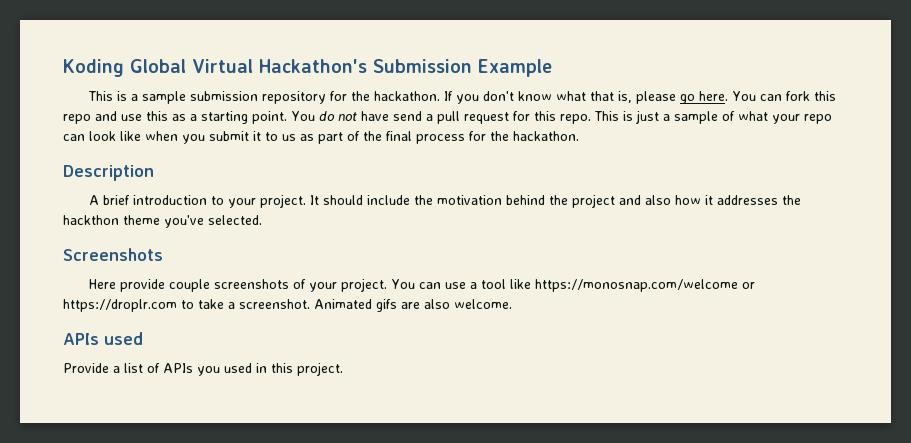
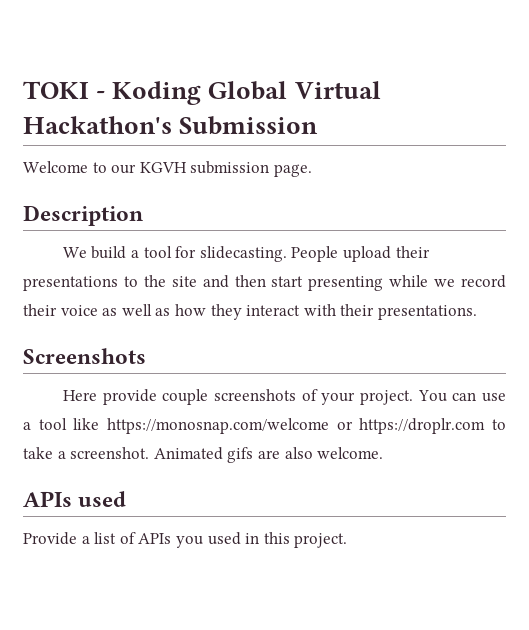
- Koding Global Virtual Hackathon's Submission Example
- This is a sample submission repository for the hackathon. If you don't know what that is, please go here. You can fork this repo and use this as a starting point. You do not have send a pull request for this repo. This is just a sample of what your repo can look like when you submit it to us as part of the final process for the hackathon.
+ TOKI - Koding Global Virtual Hackathon's Submission
+ Welcome to our KGVH submission page.
  Description
- A brief introduction to your project. It should include the motivation behind the project and also how it addresses the hackthon theme you've selected.
+ We build a tool for slidecasting. People upload their presentations to the site and then start presenting while we record their voice as well as how they interact with their presentations.

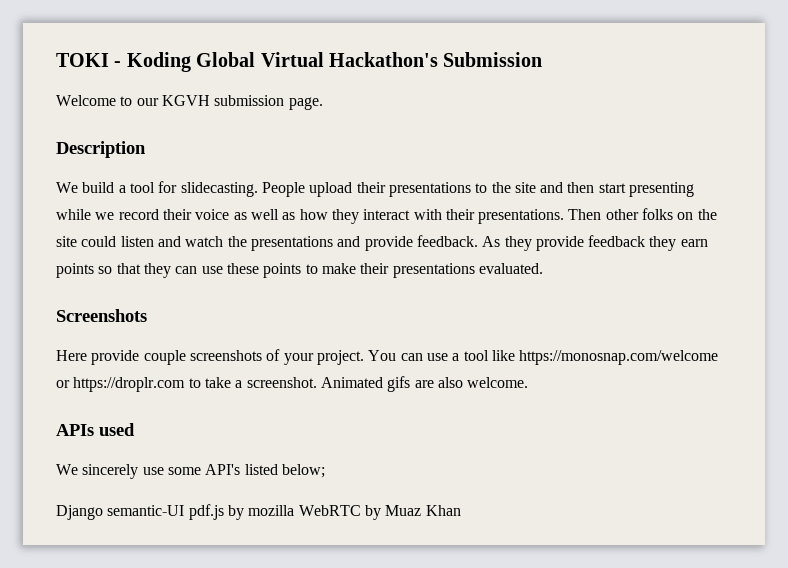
+ Then other folks on the site could listen and watch the presentations and provide feedback. As they provide feedback they earn points so that they can use these points to make their presentations evaluated.
- Provide a list of APIs you used in this project.
+ We sincerely use some API's listed below;
+ Django semantic-UI pdf.js by mozilla WebRTC by Muaz Khan

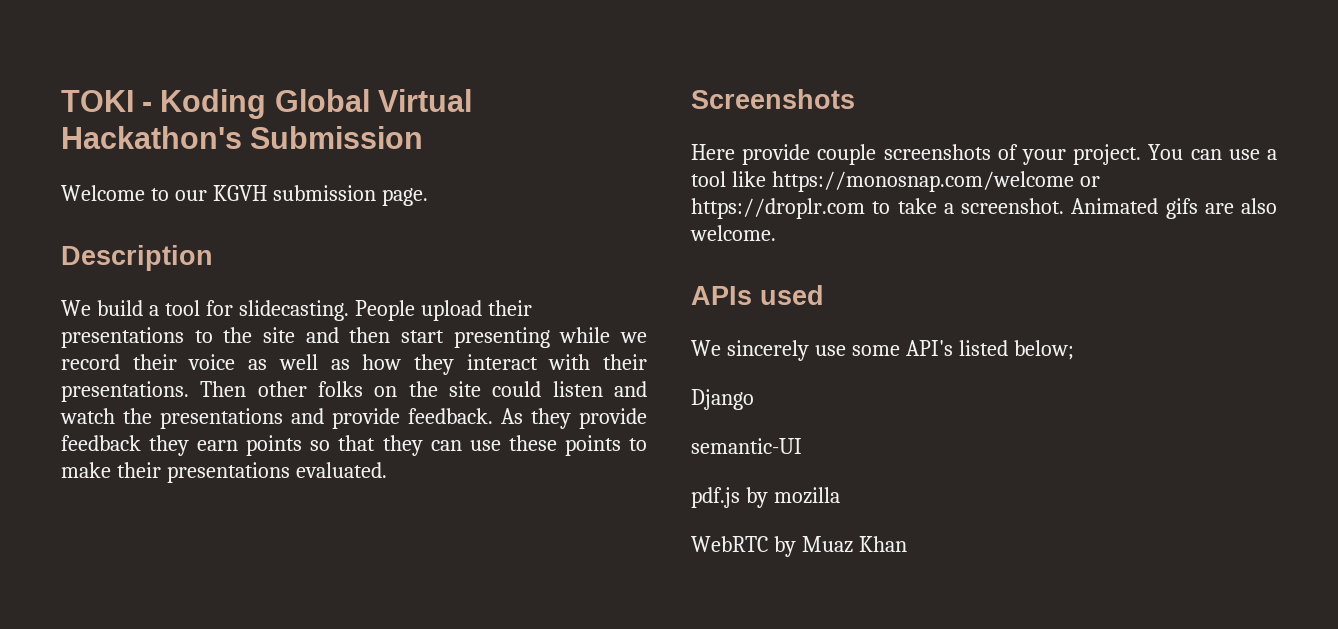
- Django semantic-UI pdf.js by mozilla WebRTC by Muaz Khan
+ Django
+ semantic-UI
+ pdf.js by mozilla
+ WebRTC by Muaz Khan

